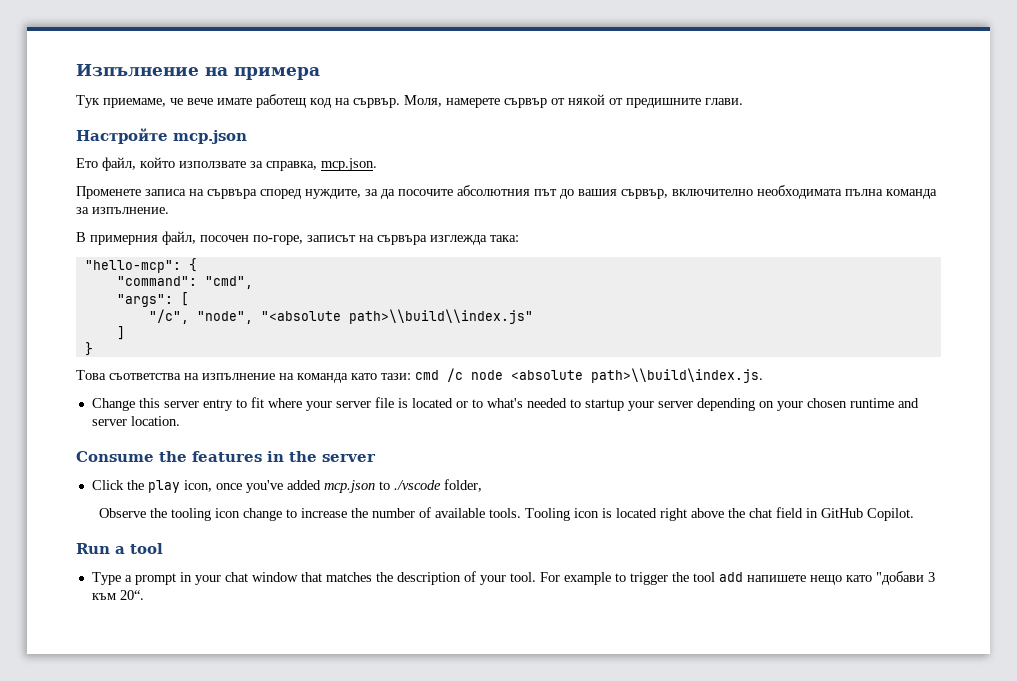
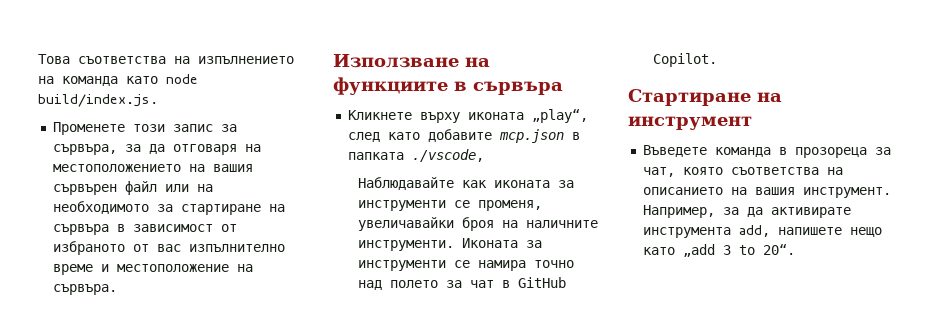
- Изпълнение на примера
- Тук приемаме, че вече имате работещ код на сървър. Моля, намерете сървър от някой от предишните глави.
- Настройте mcp.json
- Ето файл, който използвате за справка, mcp.json.
- Променете записа на сървъра според нуждите, за да посочите абсолютния път до вашия сървър, включително необходимата пълна команда за изпълнение.
- В примерния файл, посочен по-горе, записът на сървъра изглежда така:
- "hello-mcp": {
- "command": "cmd",
- "args": [
- "/c", "node", "<absolute path>\\build\\index.js"
- ]
- }
- Това съответства на изпълнение на команда като тази: cmd /c node <absolute path>\\build\index.js.
- Change this server entry to fit where your server file is located or to what's needed to startup your server depending on your chosen runtime and server location.
- Consume the features in the server
- Click the play icon, once you've added mcp.json to ./vscode folder,
- Observe the tooling icon change to increase the number of available tools. Tooling icon is located right above the chat field in GitHub Copilot.
- Run a tool
- Type a prompt in your chat window that matches the description of your tool. For example to trigger the tool add напишете нещо като "добави 3 към 20“.
+ Това съответства на изпълнението на команда като node build/index.js.
+ Променете този запис за сървъра, за да отговаря на местоположението на вашия сървърен файл или на необходимото за стартиране на сървъра в зависимост от избраното от вас изпълнително време и местоположение на сървъра.
+ Използване на функциите в сървъра
+ Кликнете върху иконата „play“, след като добавите mcp.json в папката ./vscode,
+ Наблюдавайте как иконата за инструменти се променя, увеличавайки броя на наличните инструменти. Иконата за инструменти се намира точно над полето за чат в GitHub Copilot.
+ Стартиране на инструмент
+ Въведете команда в прозореца за чат, която съответства на описанието на вашия инструмент. Например, за да активирате инструмента add, напишете нещо като „add 3 to 20“.

